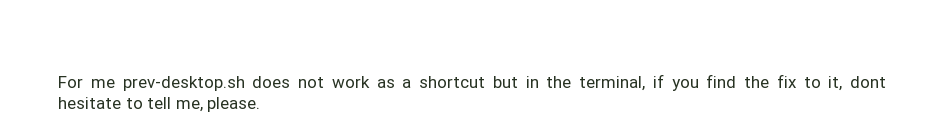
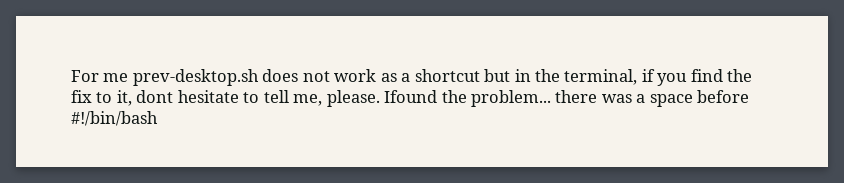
+ Ifound the problem... there was a space before #!/bin/bash

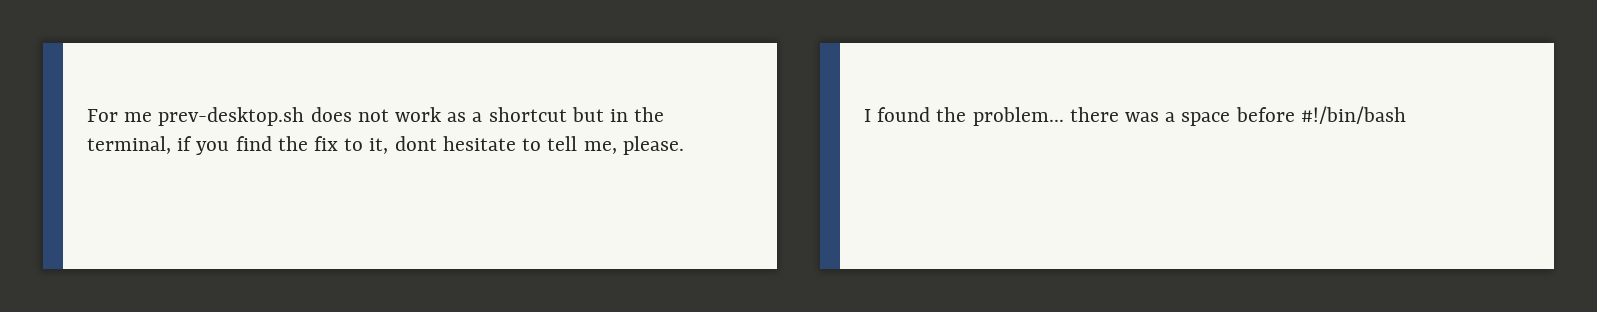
- For me prev-desktop.sh does not work as a shortcut but in the terminal, if you find the fix to it, dont hesitate to tell me, please. Ifound the problem... there was a space before #!/bin/bash
+ For me prev-desktop.sh does not work as a shortcut but in the terminal, if you find the fix to it, dont hesitate to tell me, please.
+ I found the problem... there was a space before #!/bin/bash

